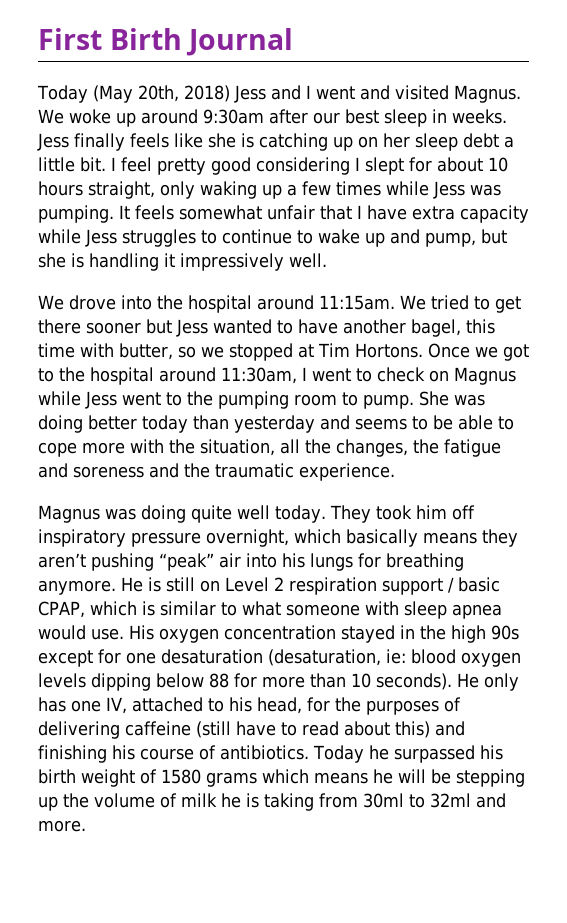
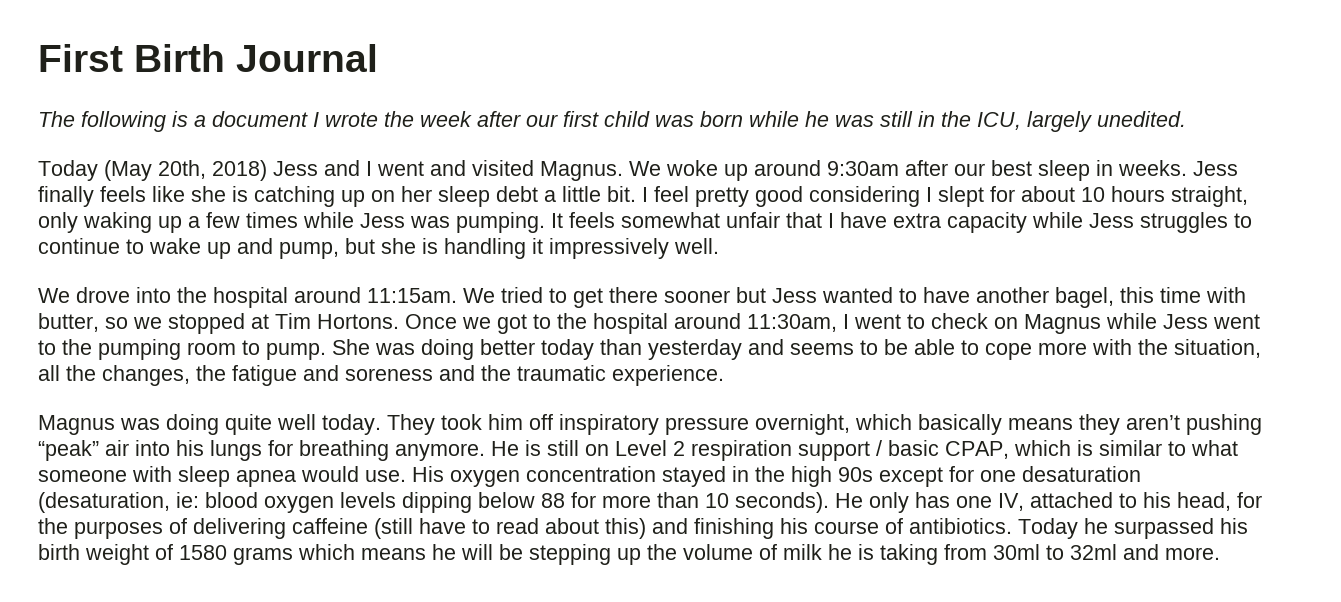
+ The following is a document I wrote the week after our first child was born while he was still in the ICU, largely unedited.

